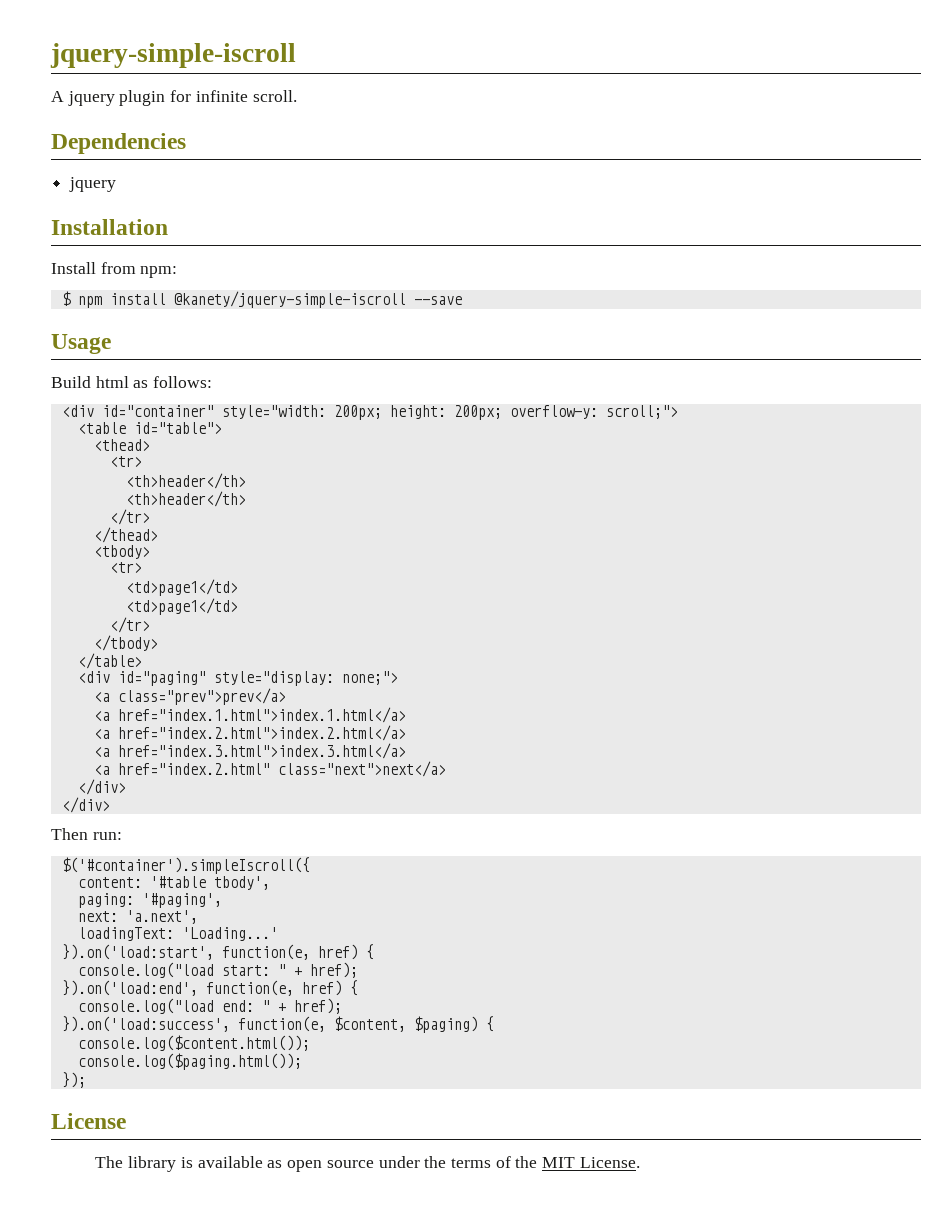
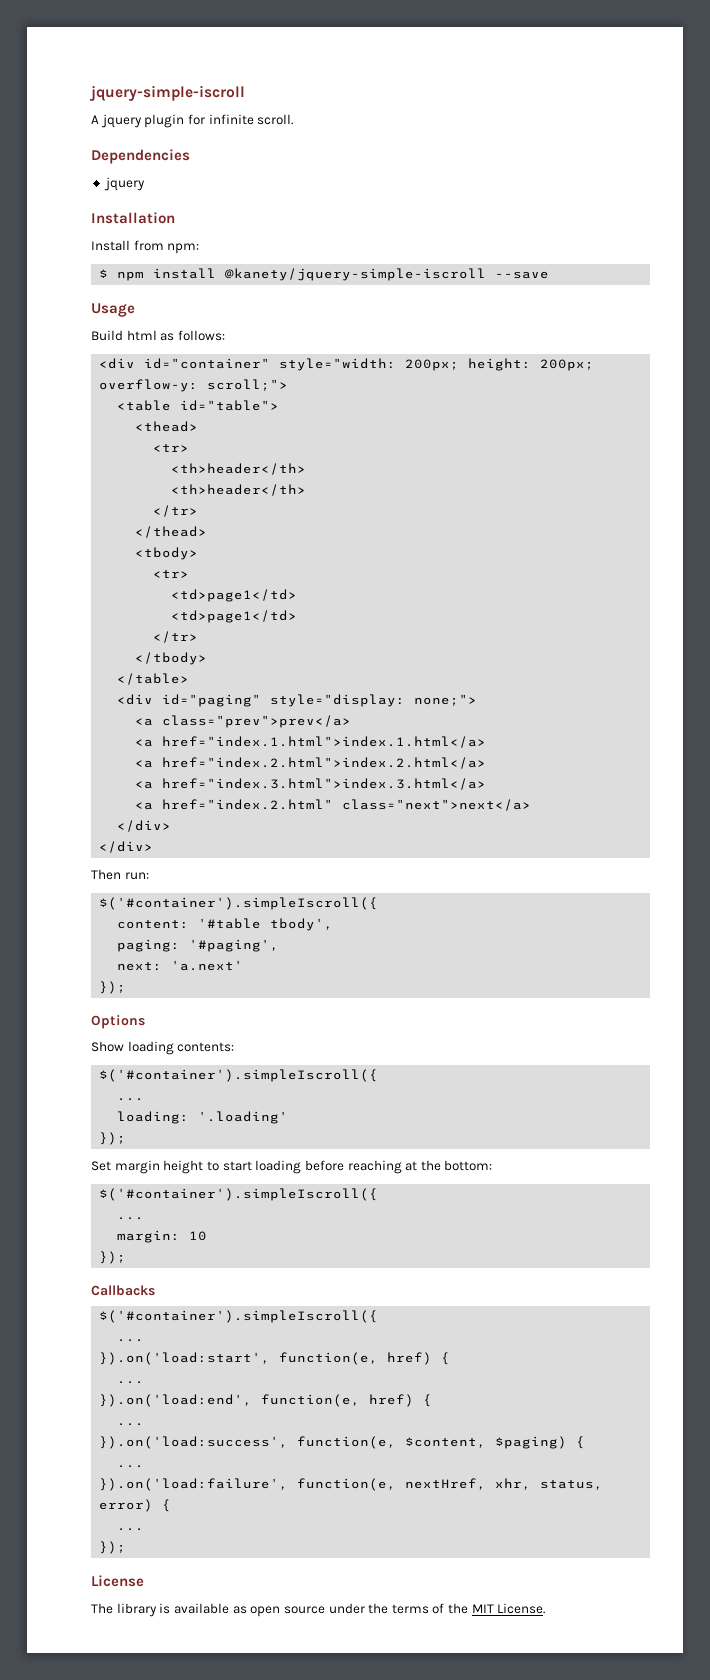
- next: 'a.next',
- loadingText: 'Loading...'
+ next: 'a.next'
+ });
+ Options
+ Show loading contents:
+ $('#container').simpleIscroll({
+ ...
+ loading: '.loading'
+ });
+ Set margin height to start loading before reaching at the bottom:
+ $('#container').simpleIscroll({
+ ...
+ margin: 10
+ });
+ Callbacks
+ $('#container').simpleIscroll({
+ ...
  }).on('load:start', function(e, href) {
- console.log("load start: " + href);
+ ...
  }).on('load:end', function(e, href) {
- console.log("load end: " + href);
+ ...
  }).on('load:success', function(e, $content, $paging) {
- console.log($content.html());
- console.log($paging.html());
+ ...
+ }).on('load:failure', function(e, nextHref, xhr, status, error) {
+ ...

